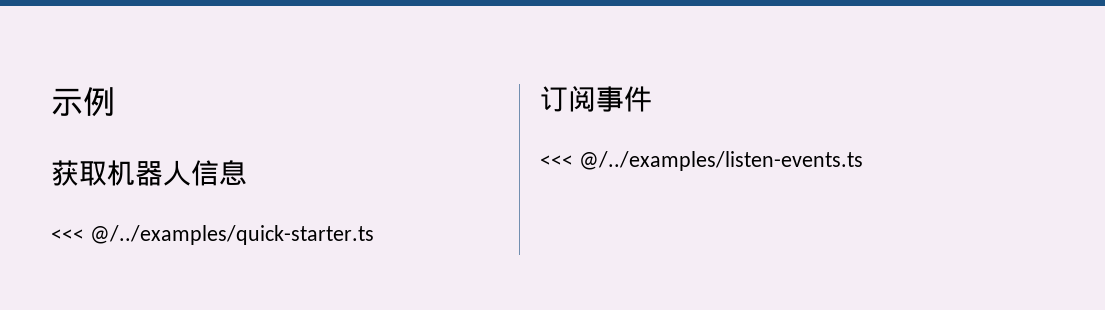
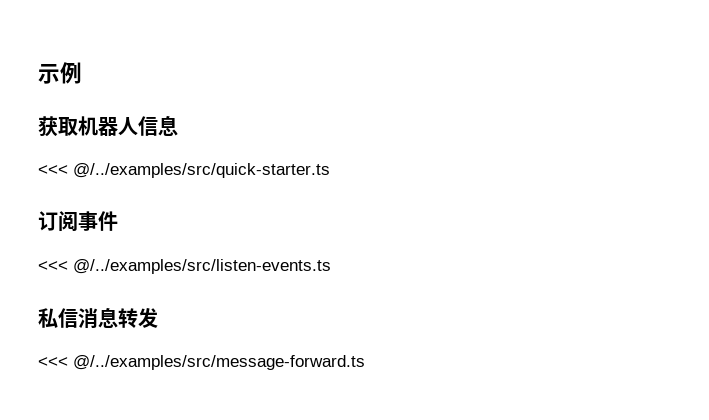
- <<< @/../examples/quick-starter.ts
+ <<< @/../examples/src/quick-starter.ts
- <<< @/../examples/listen-events.ts
+ <<< @/../examples/src/listen-events.ts
+ 私信消息转发
+ <<< @/../examples/src/message-forward.ts

